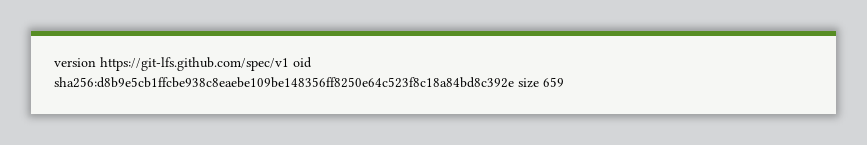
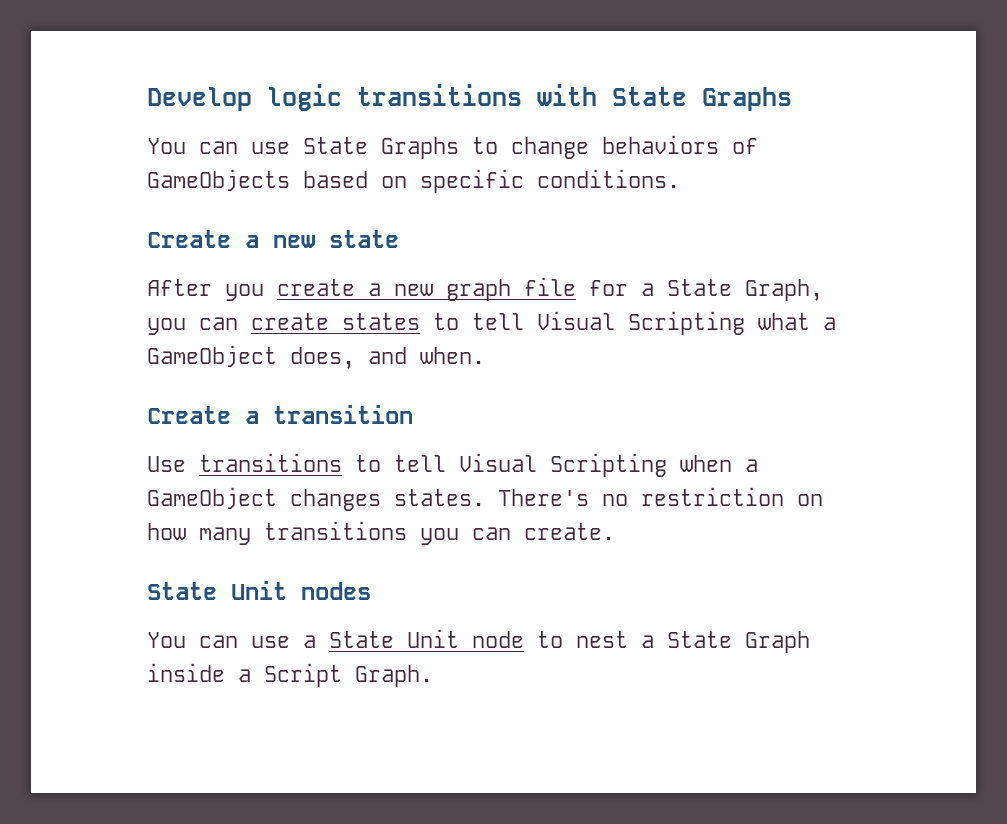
- version https://git-lfs.github.com/spec/v1 oid sha256:d8b9e5cb1ffcbe938c8eaebe109be148356ff8250e64c523f8c18a84bd8c392e size 659
+ Develop logic transitions with State Graphs
+ You can use State Graphs to change behaviors of GameObjects based on specific conditions.
+ Create a new state
+ After you create a new graph file for a State Graph, you can create states to tell Visual Scripting what a GameObject does, and when.
+ Create a transition
+ Use transitions to tell Visual Scripting when a GameObject changes states. There's no restriction on how many transitions you can create.
+ State Unit nodes
+ You can use a State Unit node to nest a State Graph inside a Script Graph.

